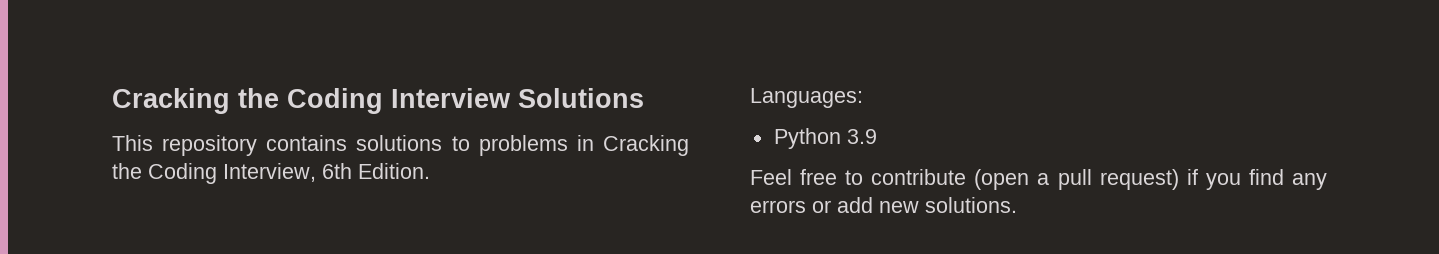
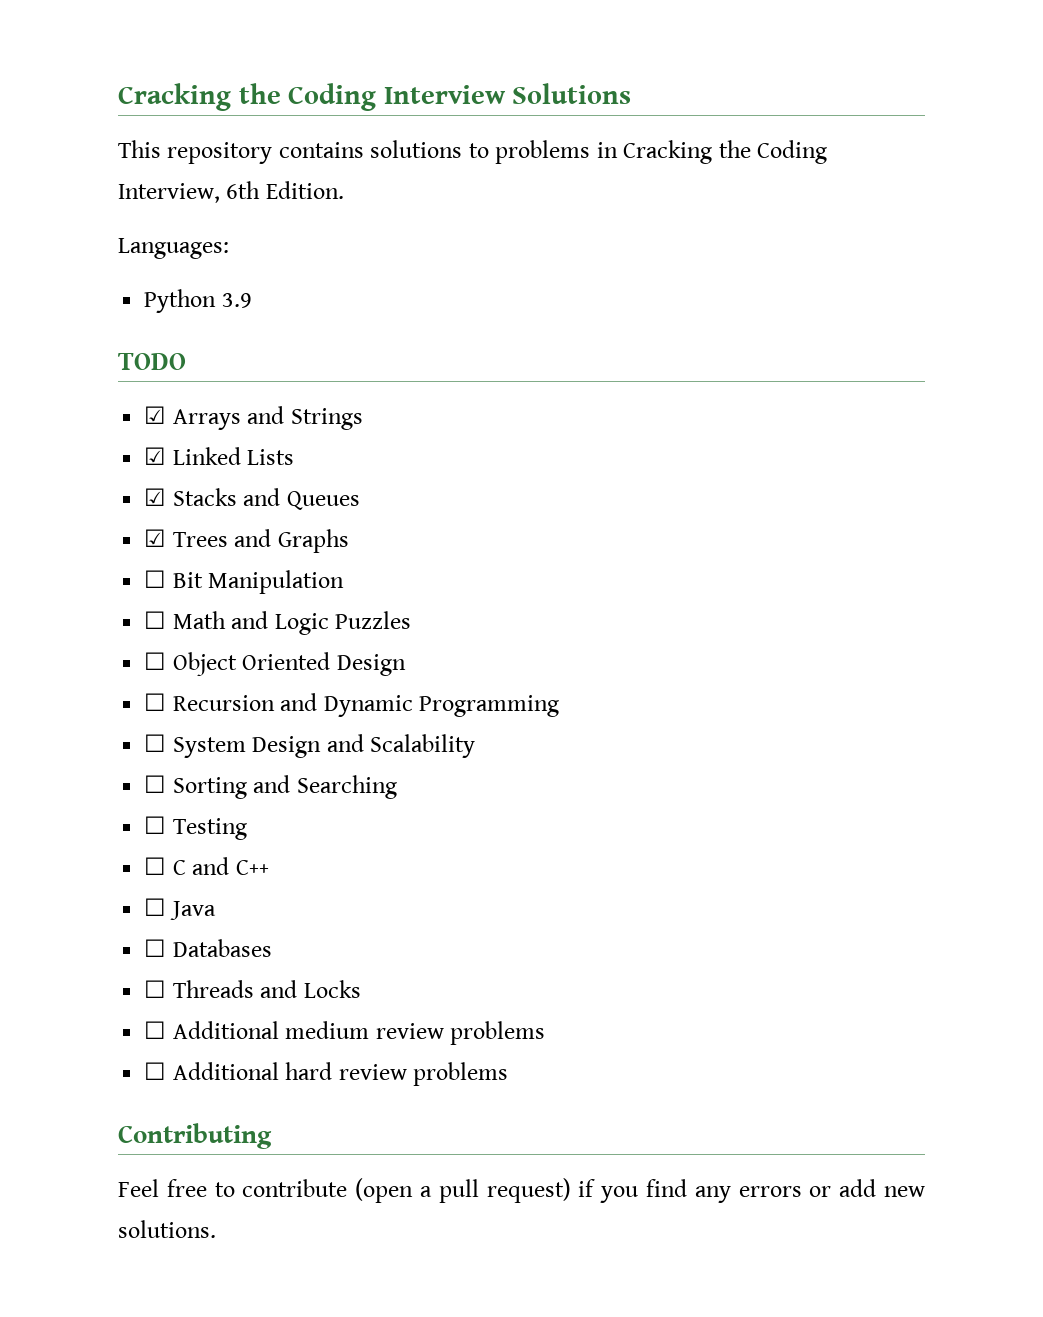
+ TODO
+ ☑ Arrays and Strings
+ ☑ Linked Lists
+ ☑ Stacks and Queues
+ ☑ Trees and Graphs
+ ☐ Bit Manipulation
+ ☐ Math and Logic Puzzles
+ ☐ Object Oriented Design
+ ☐ Recursion and Dynamic Programming
+ ☐ System Design and Scalability
+ ☐ Sorting and Searching
+ ☐ Testing
+ ☐ C and C++
+ ☐ Java
+ ☐ Databases
+ ☐ Threads and Locks
+ ☐ Additional medium review problems
+ ☐ Additional hard review problems
+ Contributing

